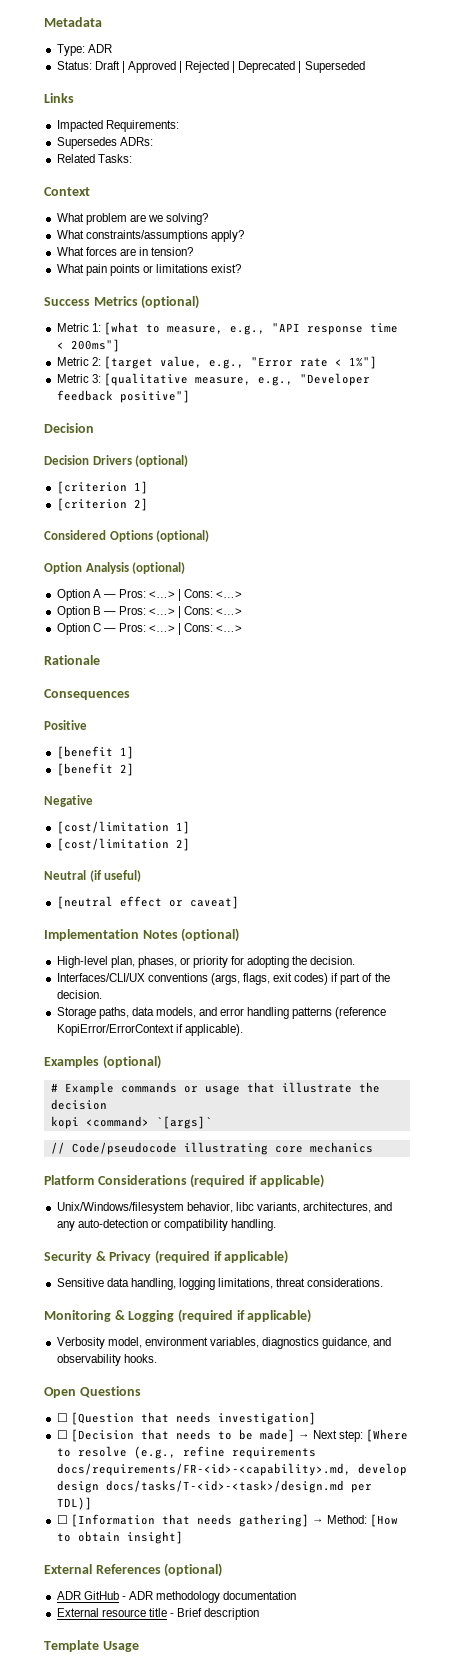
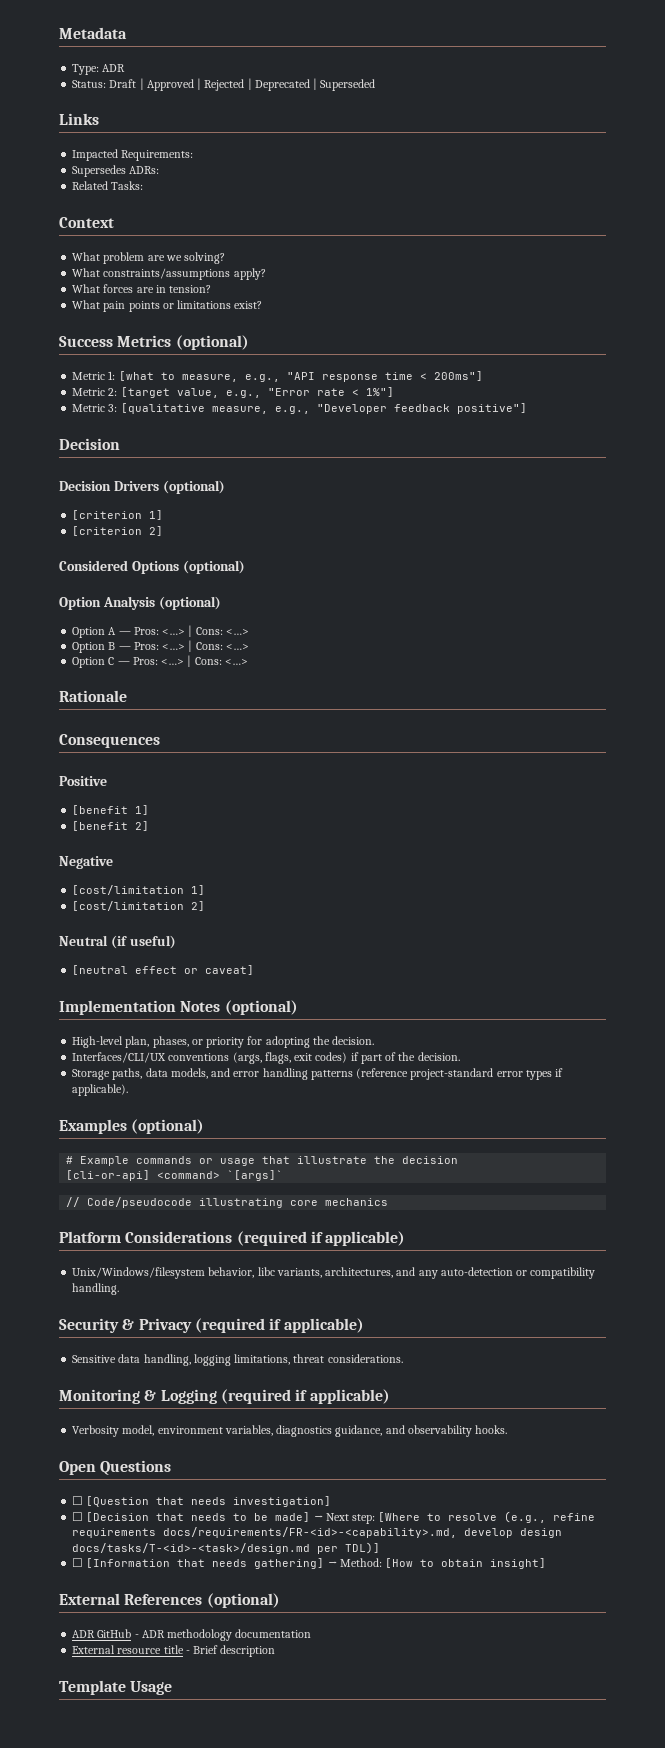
- Storage paths, data models, and error handling patterns (reference KopiError/ErrorContext if applicable).
+ Storage paths, data models, and error handling patterns (reference project-standard error types if applicable).
- kopi <command> `[args]`
+ [cli-or-api] <command> `[args]`

